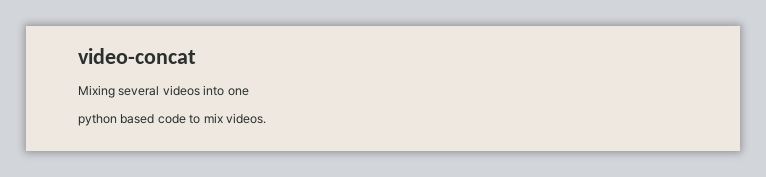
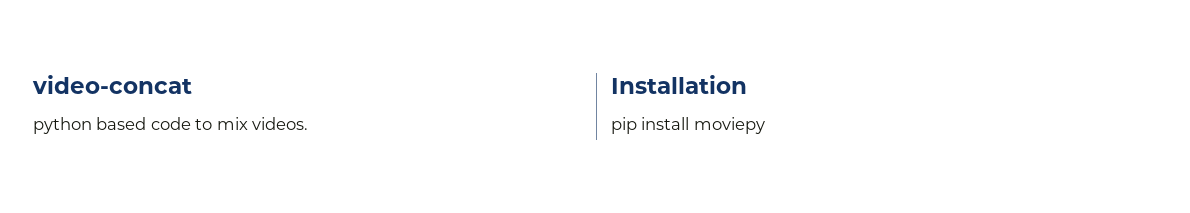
- Mixing several videos into one
+ Installation
+ pip install moviepy

